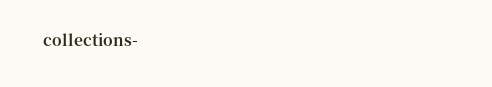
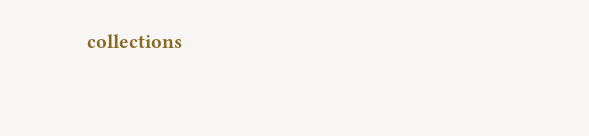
- collections-
+ collections

